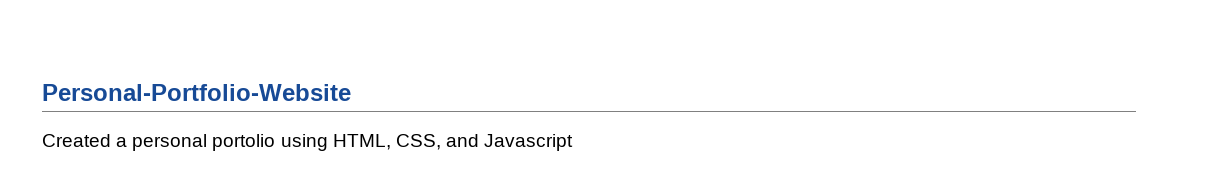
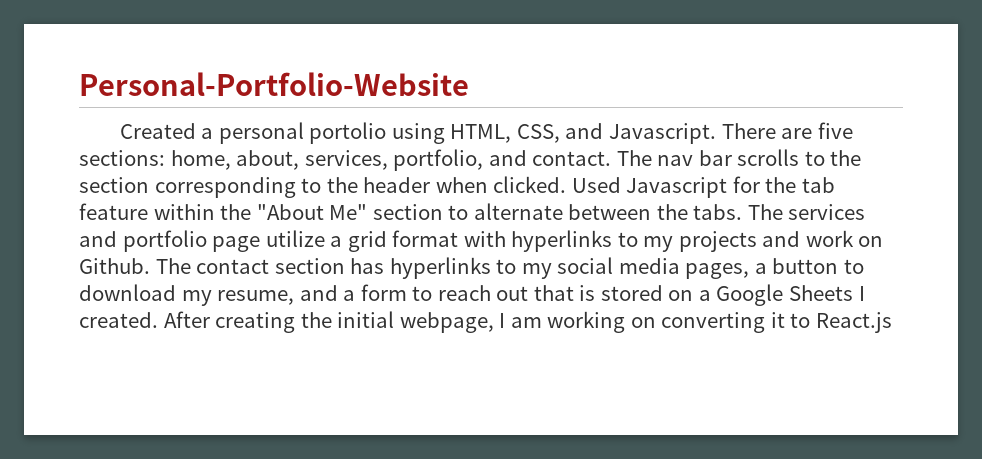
- Created a personal portolio using HTML, CSS, and Javascript
+ Created a personal portolio using HTML, CSS, and Javascript. There are five sections: home, about, services, portfolio, and contact. The nav bar scrolls to the section corresponding to the header when clicked. Used Javascript for the tab feature within the "About Me" section to alternate between the tabs. The services and portfolio page utilize a grid format with hyperlinks to my projects and work on Github. The contact section has hyperlinks to my social media pages, a button to download my resume, and a form to reach out that is stored on a Google Sheets I created. After creating the initial webpage, I am working on converting it to React.js

